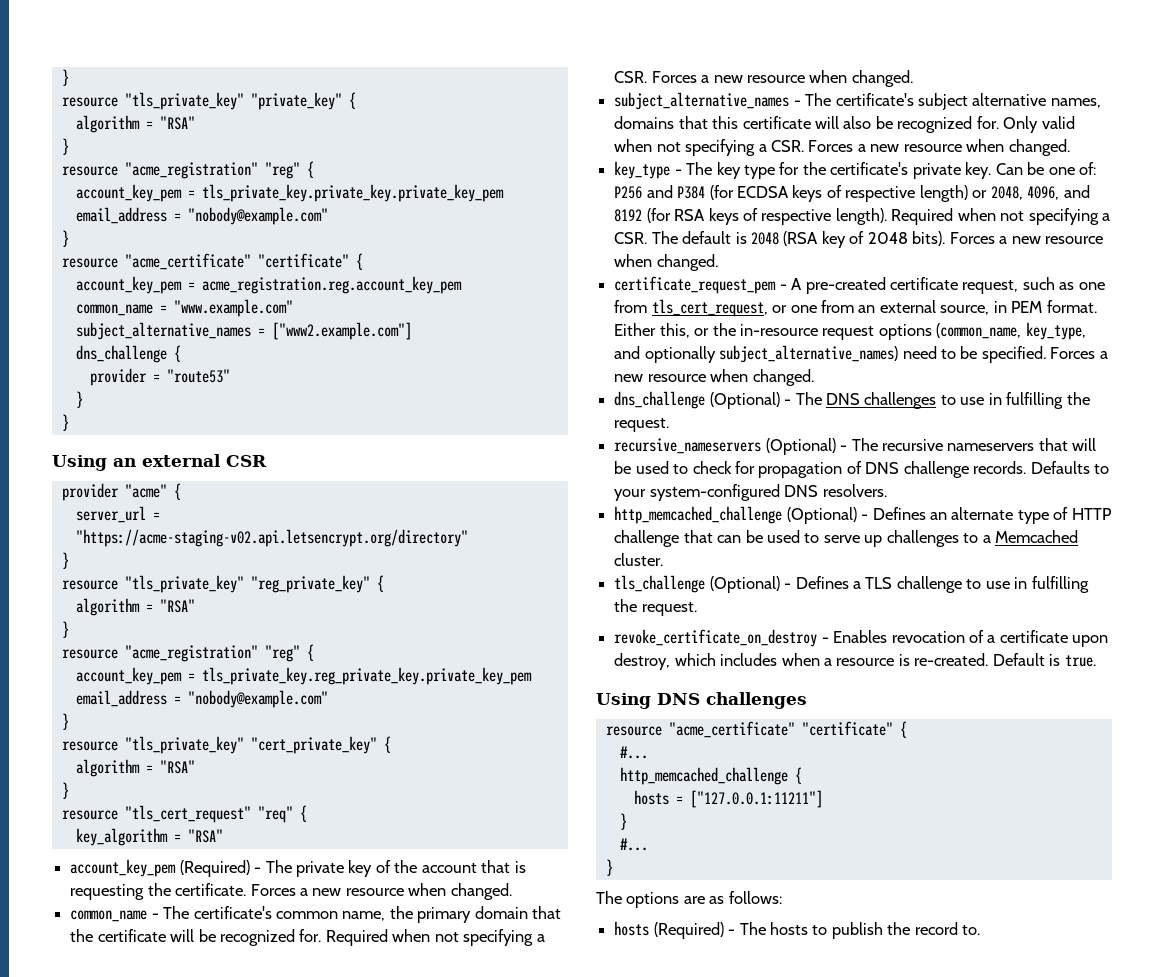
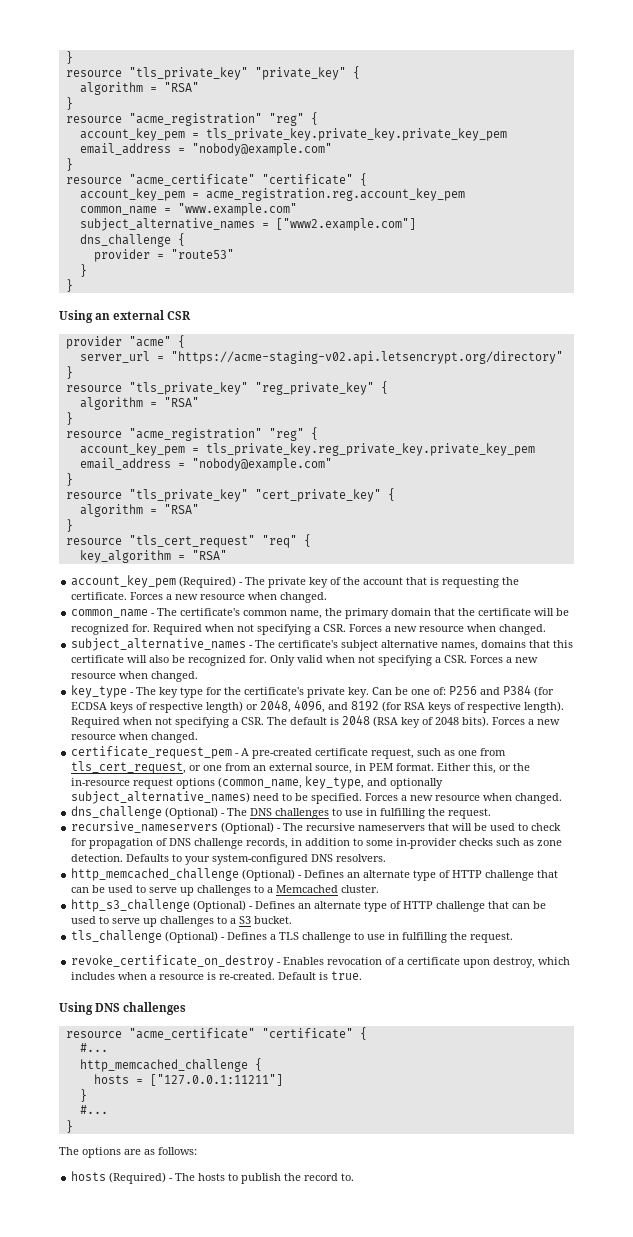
- recursive_nameservers (Optional) - The recursive nameservers that will be used to check for propagation of DNS challenge records.
+ recursive_nameservers (Optional) - The recursive nameservers that will be used to check for propagation of DNS challenge records, in addition to some in-provider checks such as zone detection.
+ http_s3_challenge (Optional) - Defines an alternate type of HTTP challenge that can be used to serve up challenges to a S3 bucket.

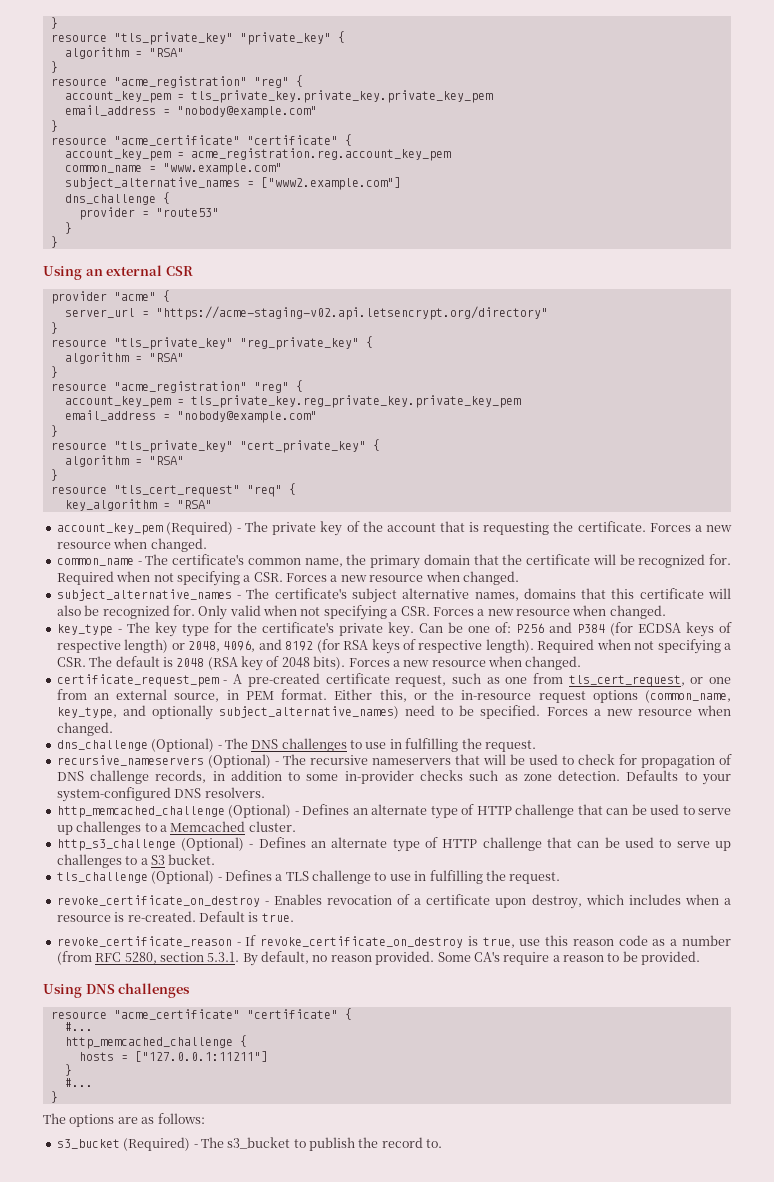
+ revoke_certificate_reason - If revoke_certificate_on_destroy is true, use this reason code as a number (from RFC 5280, section 5.3.1. By default, no reason provided. Some CA's require a reason to be provided.
- hosts (Required) - The hosts to publish the record to.
+ s3_bucket (Required) - The s3_bucket to publish the record to.

